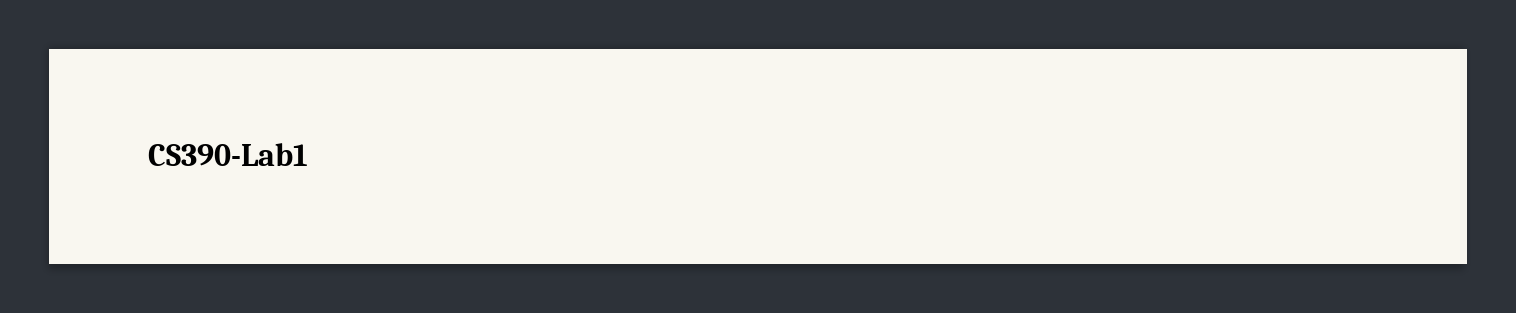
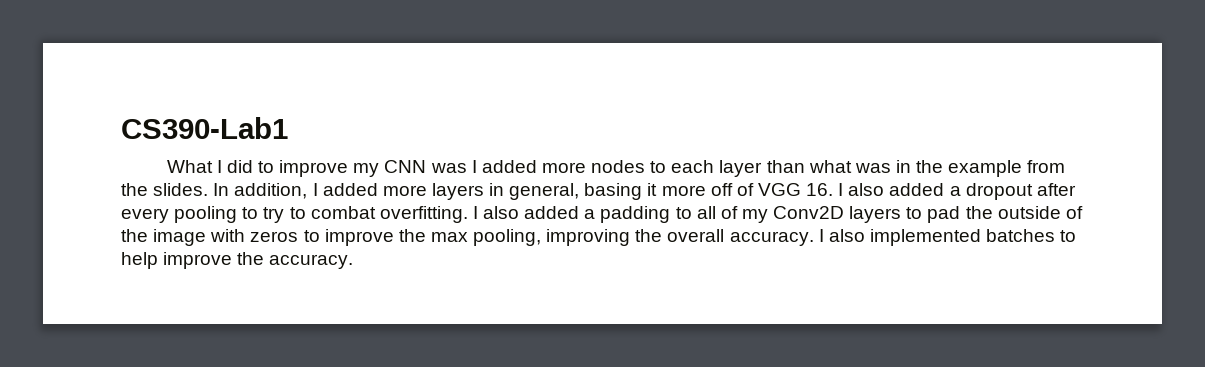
+ What I did to improve my CNN was I added more nodes to each layer than what was in the example from the slides. In addition, I added more layers in general, basing it more off of VGG 16. I also added a dropout after every pooling to try to combat overfitting. I also added a padding to all of my Conv2D layers to pad the outside of the image with zeros to improve the max pooling, improving the overall accuracy. I also implemented batches to help improve the accuracy.

